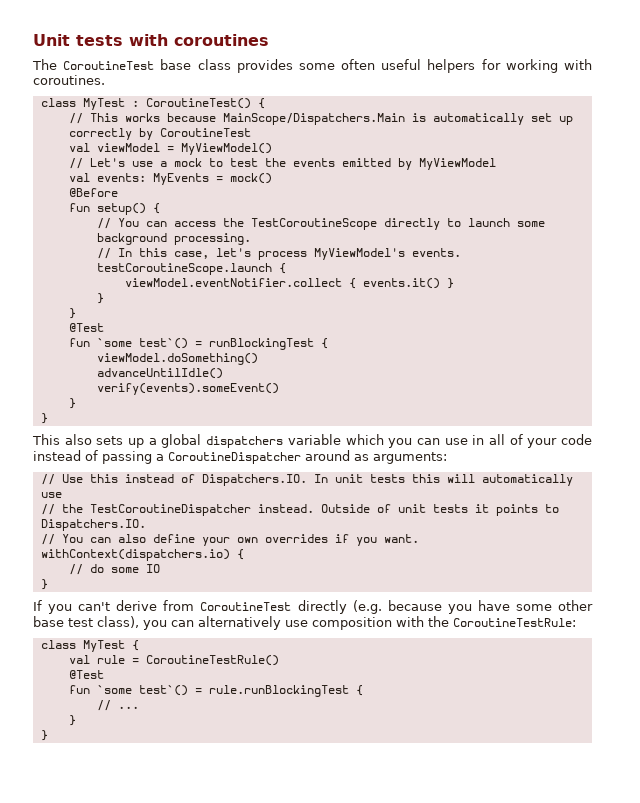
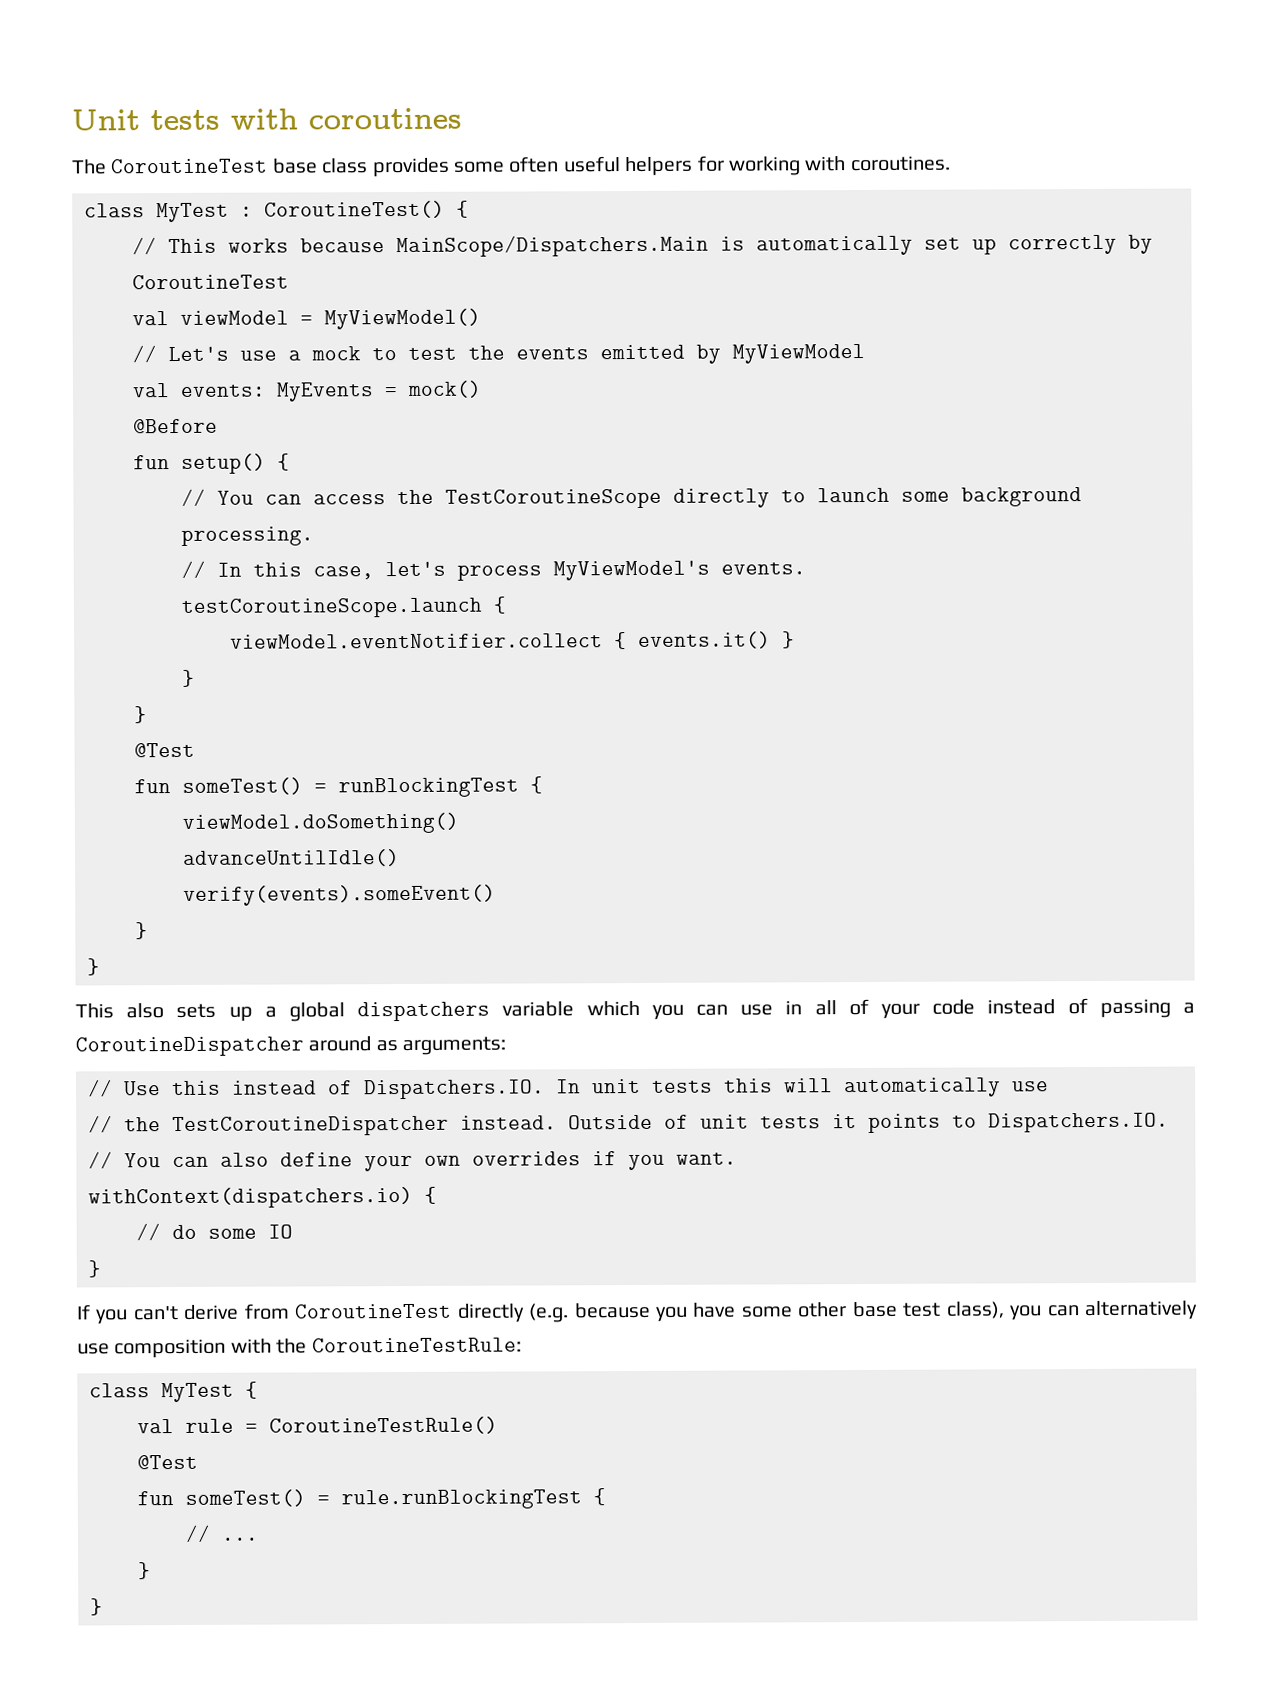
- fun `some test`() = runBlockingTest {
+ fun someTest() = runBlockingTest {
- fun `some test`() = rule.runBlockingTest {
+ fun someTest() = rule.runBlockingTest {

